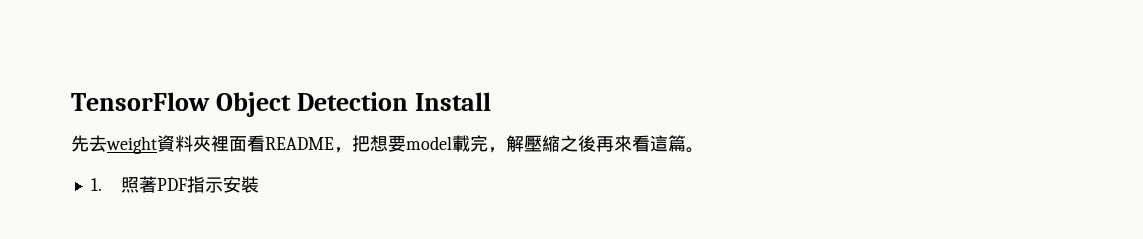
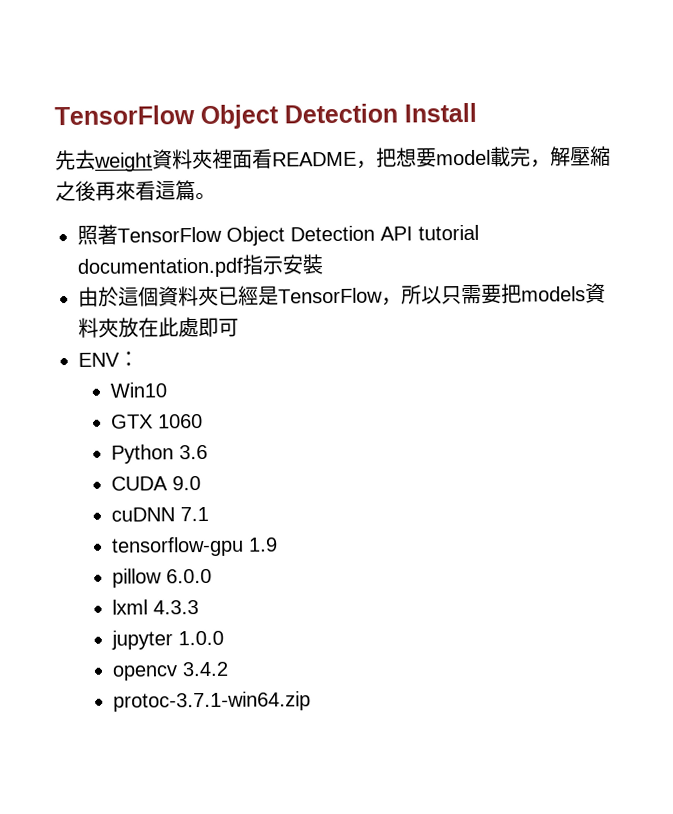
- 1.照著PDF指示安裝
+ 照著TensorFlow Object Detection API tutorial documentation.pdf指示安裝
+ 由於這個資料夾已經是TensorFlow，所以只需要把models資料夾放在此處即可
+ ENV：
+ Win10
+ GTX 1060
+ Python 3.6
+ CUDA 9.0
+ cuDNN 7.1
+ tensorflow-gpu 1.9
+ pillow 6.0.0
+ lxml 4.3.3
+ jupyter 1.0.0
+ opencv 3.4.2
+ protoc-3.7.1-win64.zip

